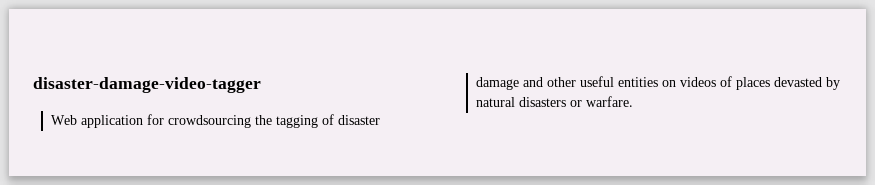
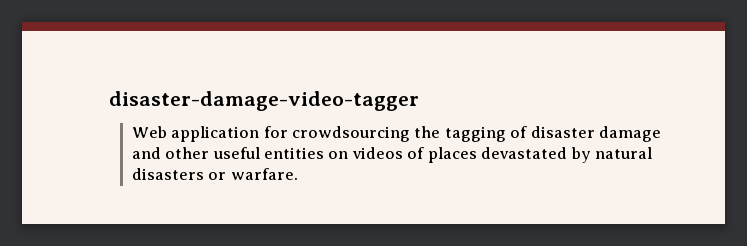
- Web application for crowdsourcing the tagging of disaster damage and other useful entities on videos of places devasted by natural disasters or warfare.
+ Web application for crowdsourcing the tagging of disaster damage and other useful entities on videos of places devastated by natural disasters or warfare.

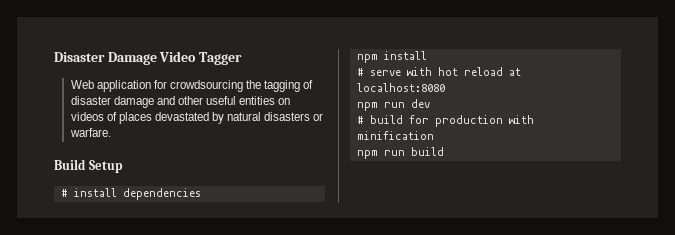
- disaster-damage-video-tagger
+ Disaster Damage Video Tagger
+ Build Setup
+ # install dependencies
+ npm install
+ # serve with hot reload at localhost:8080
+ npm run dev
+ # build for production with minification
+ npm run build

